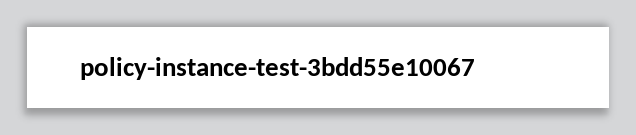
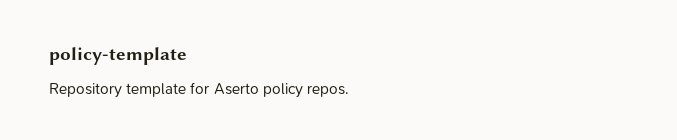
- policy-instance-test-3bdd55e10067
+ policy-template
+ Repository template for Aserto policy repos.

